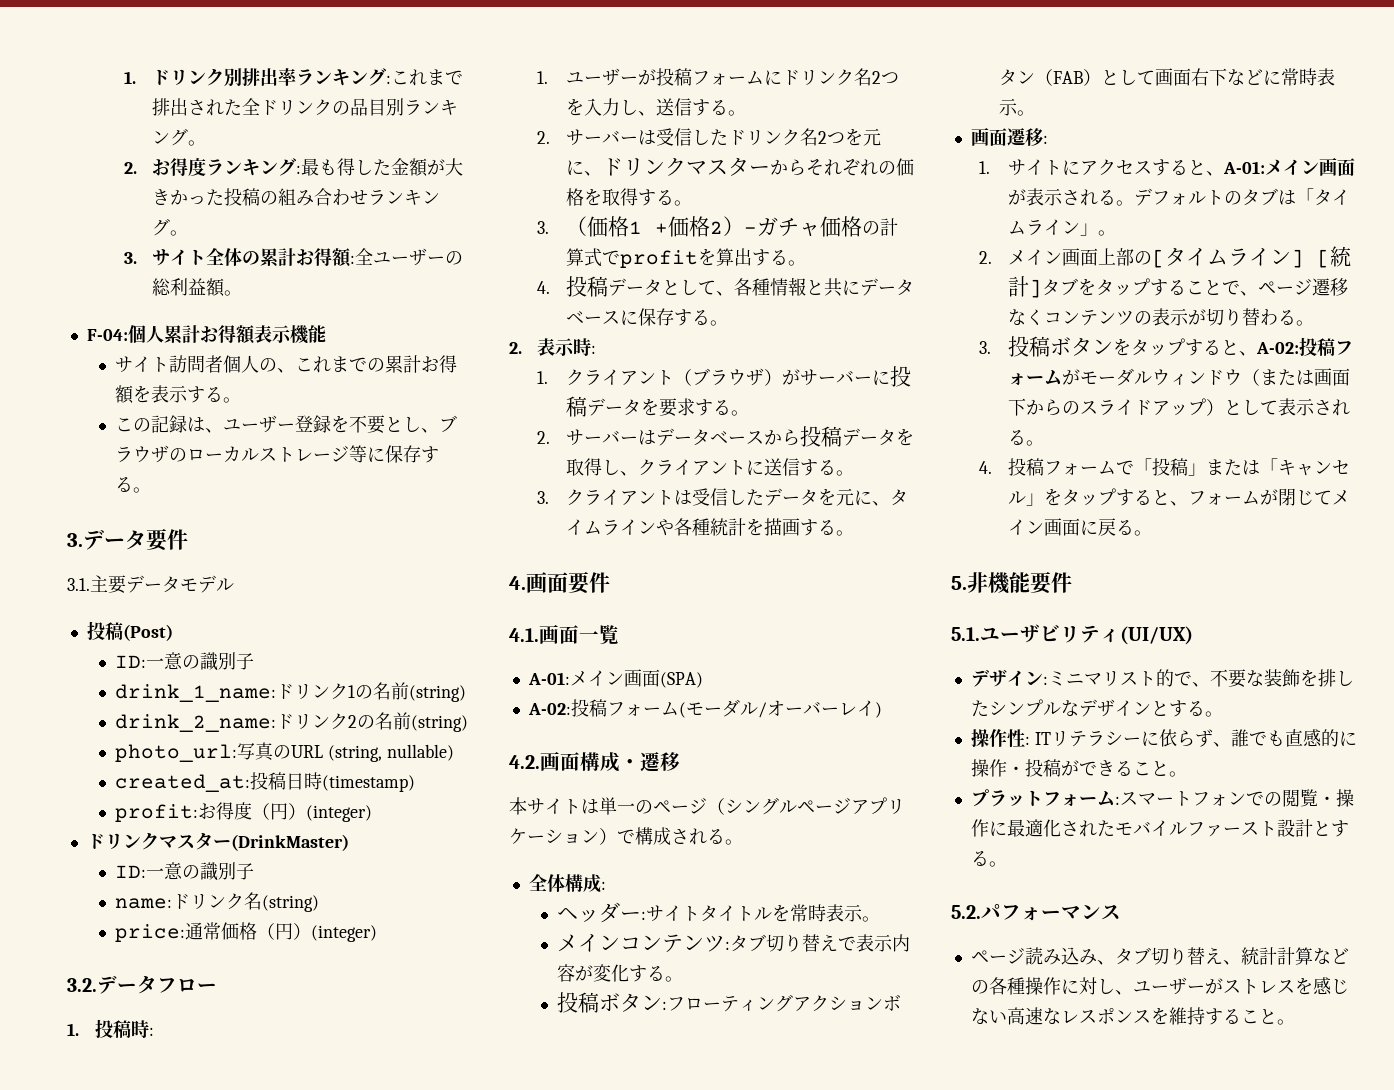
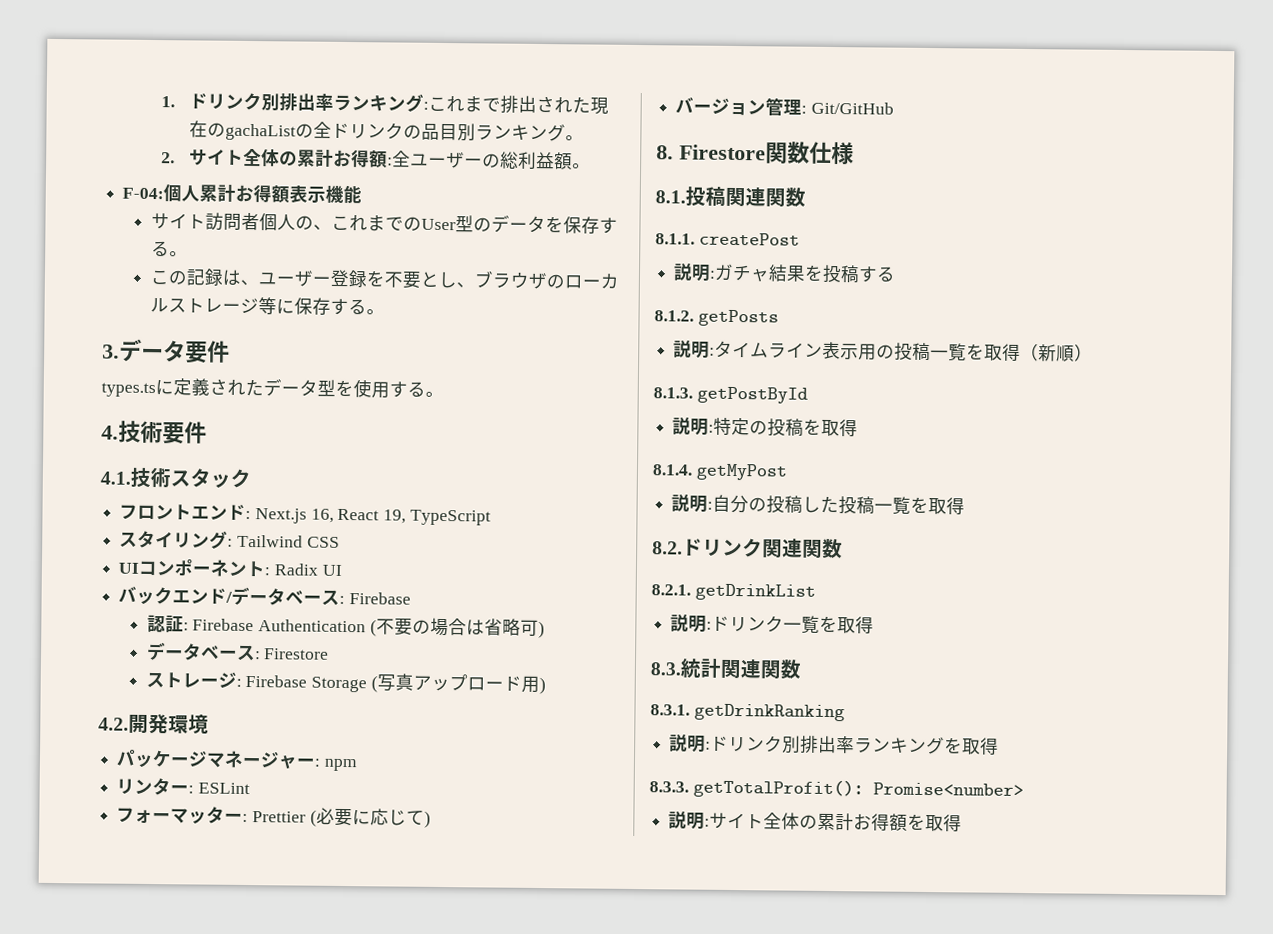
- 1.ドリンク別排出率ランキング:これまで排出された全ドリンクの品目別ランキング。
+ 1.ドリンク別排出率ランキング:これまで排出された現在のgachaListの全ドリンクの品目別ランキング。
- 2.お得度ランキング:最も得した金額が大きかった投稿の組み合わせランキング。
- 3.サイト全体の累計お得額:全ユーザーの総利益額。
+ 2.サイト全体の累計お得額:全ユーザーの総利益額。
- サイト訪問者個人の、これまでの累計お得額を表示する。
+ サイト訪問者個人の、これまでのUser型のデータを保存する。
- 3.1.主要データモデル
- 投稿(Post)
- ID:一意の識別子
- drink_1_name:ドリンク1の名前(string)
- drink_2_name:ドリンク2の名前(string)
- photo_url:写真のURL (string, nullable)
- created_at:投稿日時(timestamp)
- profit:お得度（円）(integer)
- ドリンクマスター(DrinkMaster)
- ID:一意の識別子
- name:ドリンク名(string)
- price:通常価格（円）(integer)
- 3.2.データフロー
- 1.投稿時:
- 1.ユーザーが投稿フォームにドリンク名2つを入力し、送信する。
- 2.サーバーは受信したドリンク名2つを元に、ドリンクマスターからそれぞれの価格を取得する。
- 3.（価格1 +価格2）-ガチャ価格の計算式でprofitを算出する。
- 4.投稿データとして、各種情報と共にデータベースに保存する。
- 2.表示時:
- 1.クライアント（ブラウザ）がサーバーに投稿データを要求する。
- 2.サーバーはデータベースから投稿データを取得し、クライアントに送信する。
- 3.クライアントは受信したデータを元に、タイムラインや各種統計を描画する。
- 4.画面要件
- 4.1.画面一覧
- A-01:メイン画面(SPA)
- A-02:投稿フォーム(モーダル/オーバーレイ)
- 4.2.画面構成・遷移
- 本サイトは単一のページ（シングルページアプリケーション）で構成される。
- 全体構成:
- ヘッダー:サイトタイトルを常時表示。
- メインコンテンツ:タブ切り替えで表示内容が変化する。
- 投稿ボタン:フローティングアクションボタン（FAB）として画面右下などに常時表示。
- 画面遷移:
- 1.サイトにアクセスすると、A-01:メイン画面が表示される。デフォルトのタブは「タイムライン」。
- 2.メイン画面上部の[タイムライン] [統計]タブをタップすることで、ページ遷移なくコンテンツの表示が切り替わる。
- 3.投稿ボタンをタップすると、A-02:投稿フォームがモーダルウィンドウ（または画面下からのスライドアップ）として表示される。
- 4.投稿フォームで「投稿」または「キャンセル」をタップすると、フォームが閉じてメイン画面に戻る。
- 5.非機能要件
- 5.1.ユーザビリティ(UI/UX)
- デザイン:ミニマリスト的で、不要な装飾を排したシンプルなデザインとする。
- 操作性: ITリテラシーに依らず、誰でも直感的に操作・投稿ができること。
- プラットフォーム:スマートフォンでの閲覧・操作に最適化されたモバイルファースト設計とする。
- 5.2.パフォーマンス
- ページ読み込み、タブ切り替え、統計計算などの各種操作に対し、ユーザーがストレスを感じない高速なレスポンスを維持すること。
+ types.tsに定義されたデータ型を使用する。
+ 4.技術要件
+ 4.1.技術スタック
+ フロントエンド: Next.js 16, React 19, TypeScript
+ スタイリング: Tailwind CSS
+ UIコンポーネント: Radix UI
+ バックエンド/データベース: Firebase
+ 認証: Firebase Authentication (不要の場合は省略可)
+ データベース: Firestore
+ ストレージ: Firebase Storage (写真アップロード用)
+ 4.2.開発環境
+ パッケージマネージャー: npm
+ リンター: ESLint
+ フォーマッター: Prettier (必要に応じて)
+ バージョン管理: Git/GitHub
+ 8. Firestore関数仕様
+ 8.1.投稿関連関数
+ 8.1.1. createPost
+ 説明:ガチャ結果を投稿する
+ 8.1.2. getPosts
+ 説明:タイムライン表示用の投稿一覧を取得（新順）
+ 8.1.3. getPostById
+ 説明:特定の投稿を取得
+ 8.1.4. getMyPost
+ 説明:自分の投稿した投稿一覧を取得
+ 8.2.ドリンク関連関数
+ 8.2.1. getDrinkList
+ 説明:ドリンク一覧を取得
+ 8.3.統計関連関数
+ 8.3.1. getDrinkRanking
+ 説明:ドリンク別排出率ランキングを取得
+ 8.3.3. getTotalProfit(): Promise<number>
+ 説明:サイト全体の累計お得額を取得

